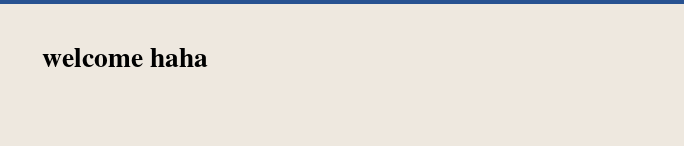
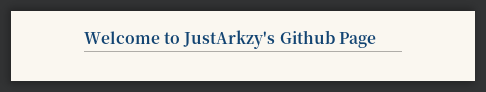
- welcome haha
+ Welcome to JustArkzy's Github Page

